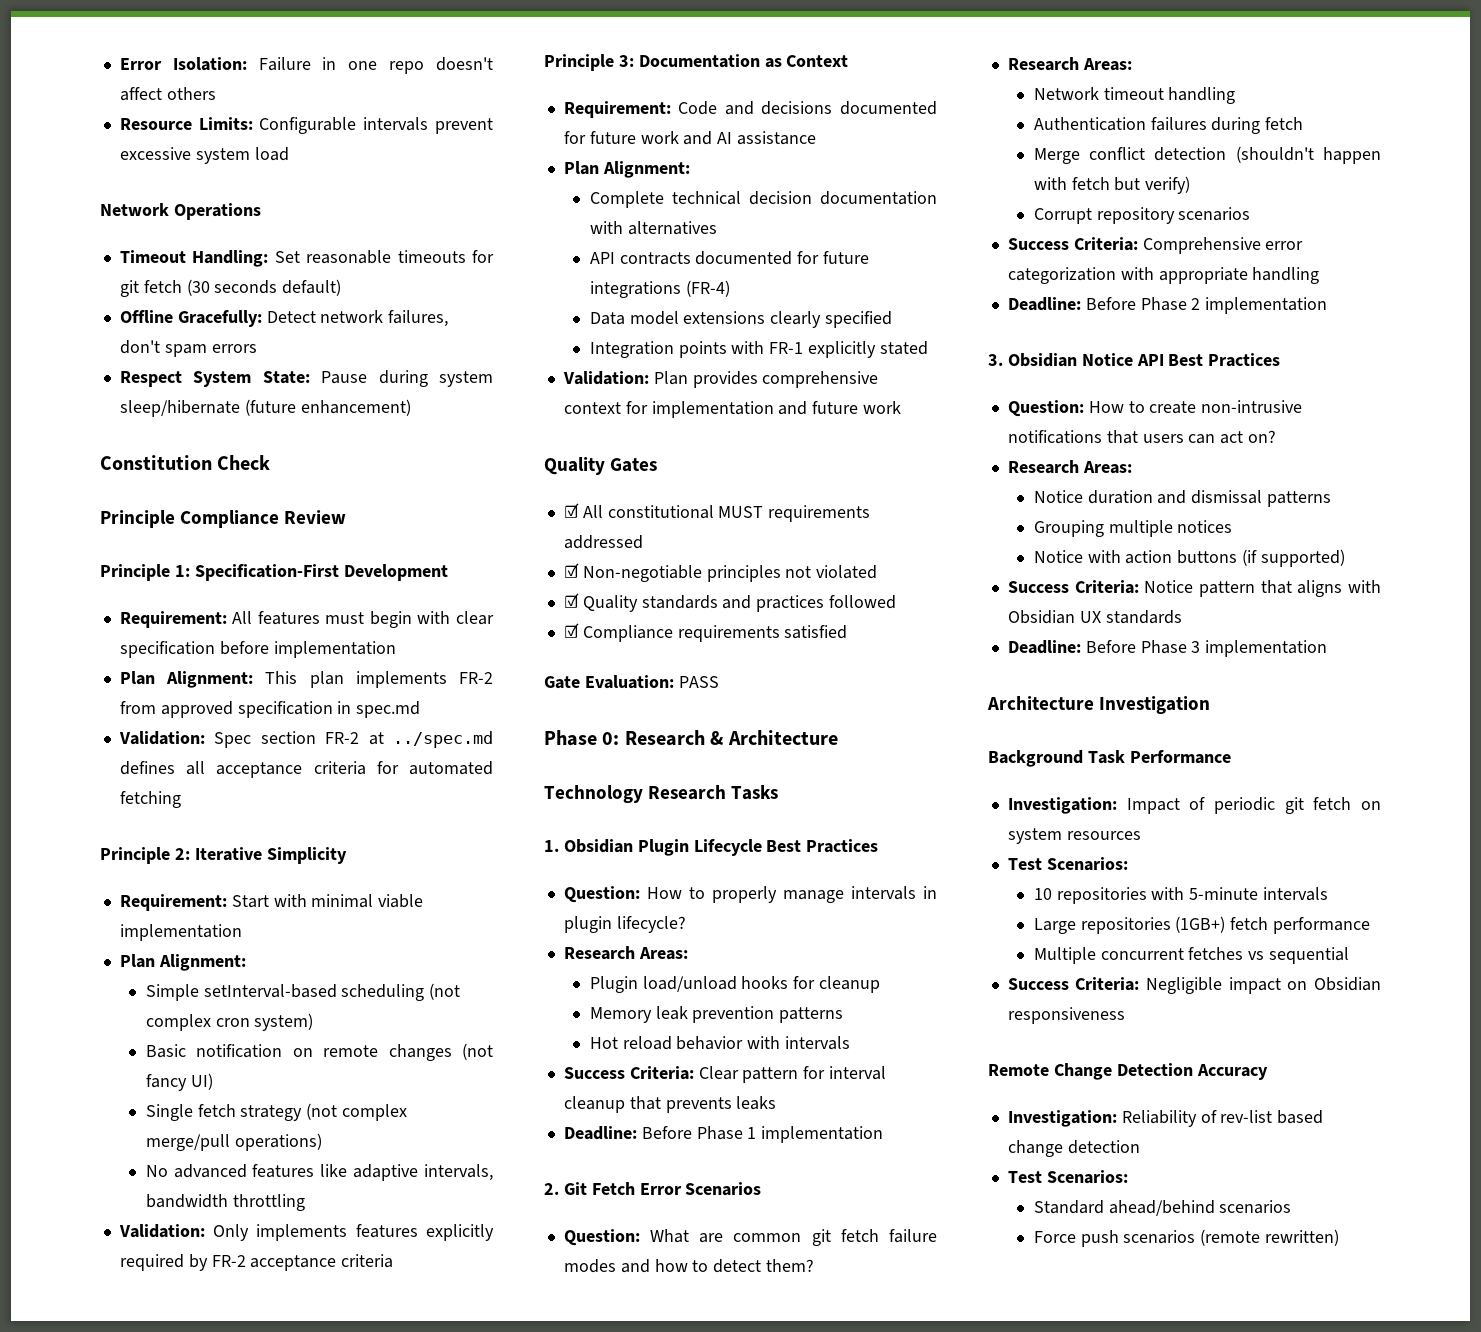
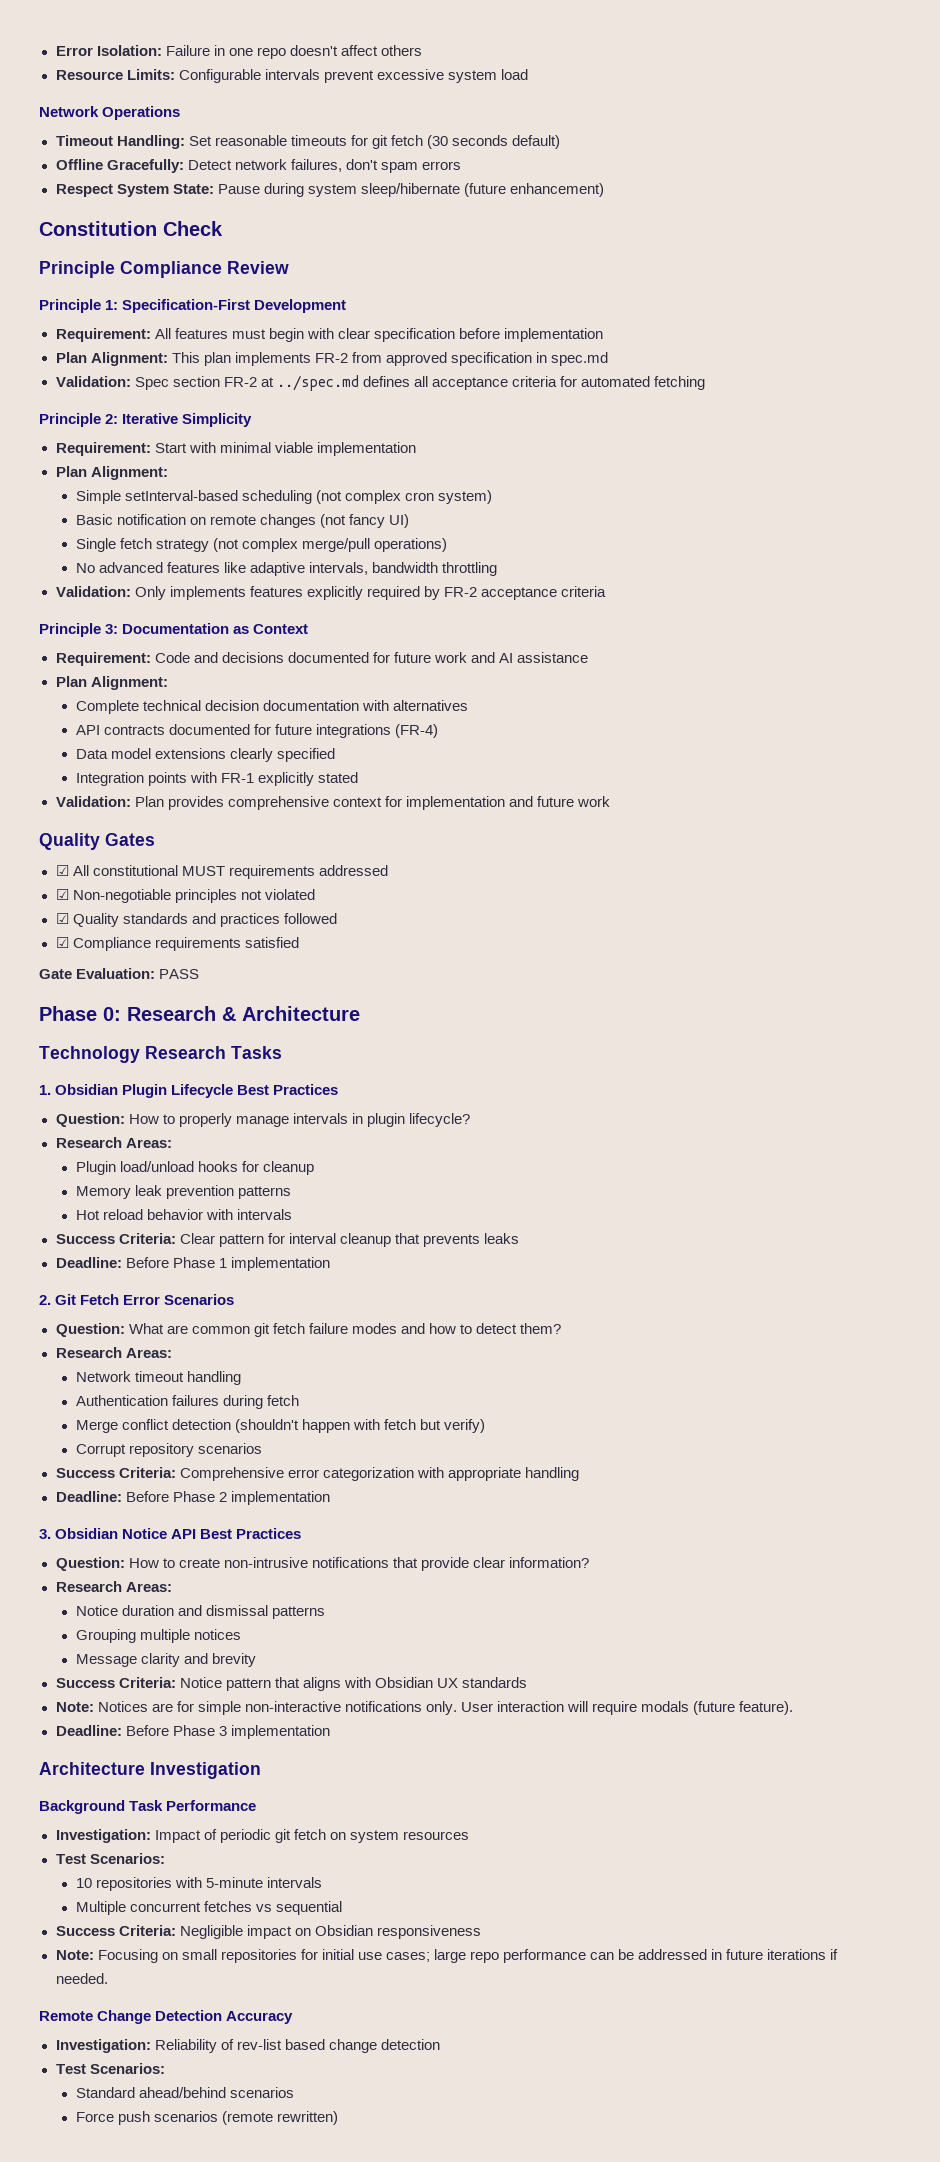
- Question: How to create non-intrusive notifications that users can act on?
+ Question: How to create non-intrusive notifications that provide clear information?
- Notice with action buttons (if supported)
+ Message clarity and brevity
+ Note: Notices are for simple non-interactive notifications only. User interaction will require modals (future feature).
- Large repositories (1GB+) fetch performance
+ Note: Focusing on small repositories for initial use cases; large repo performance can be addressed in future iterations if needed.

